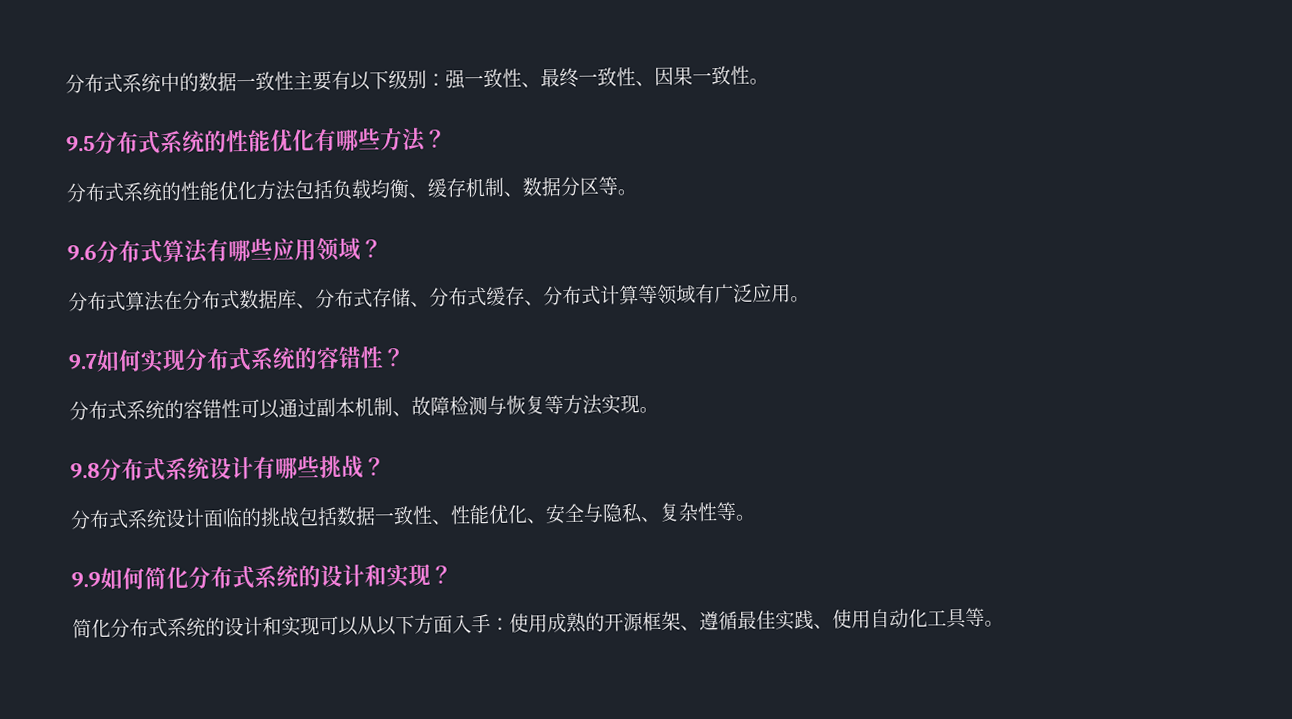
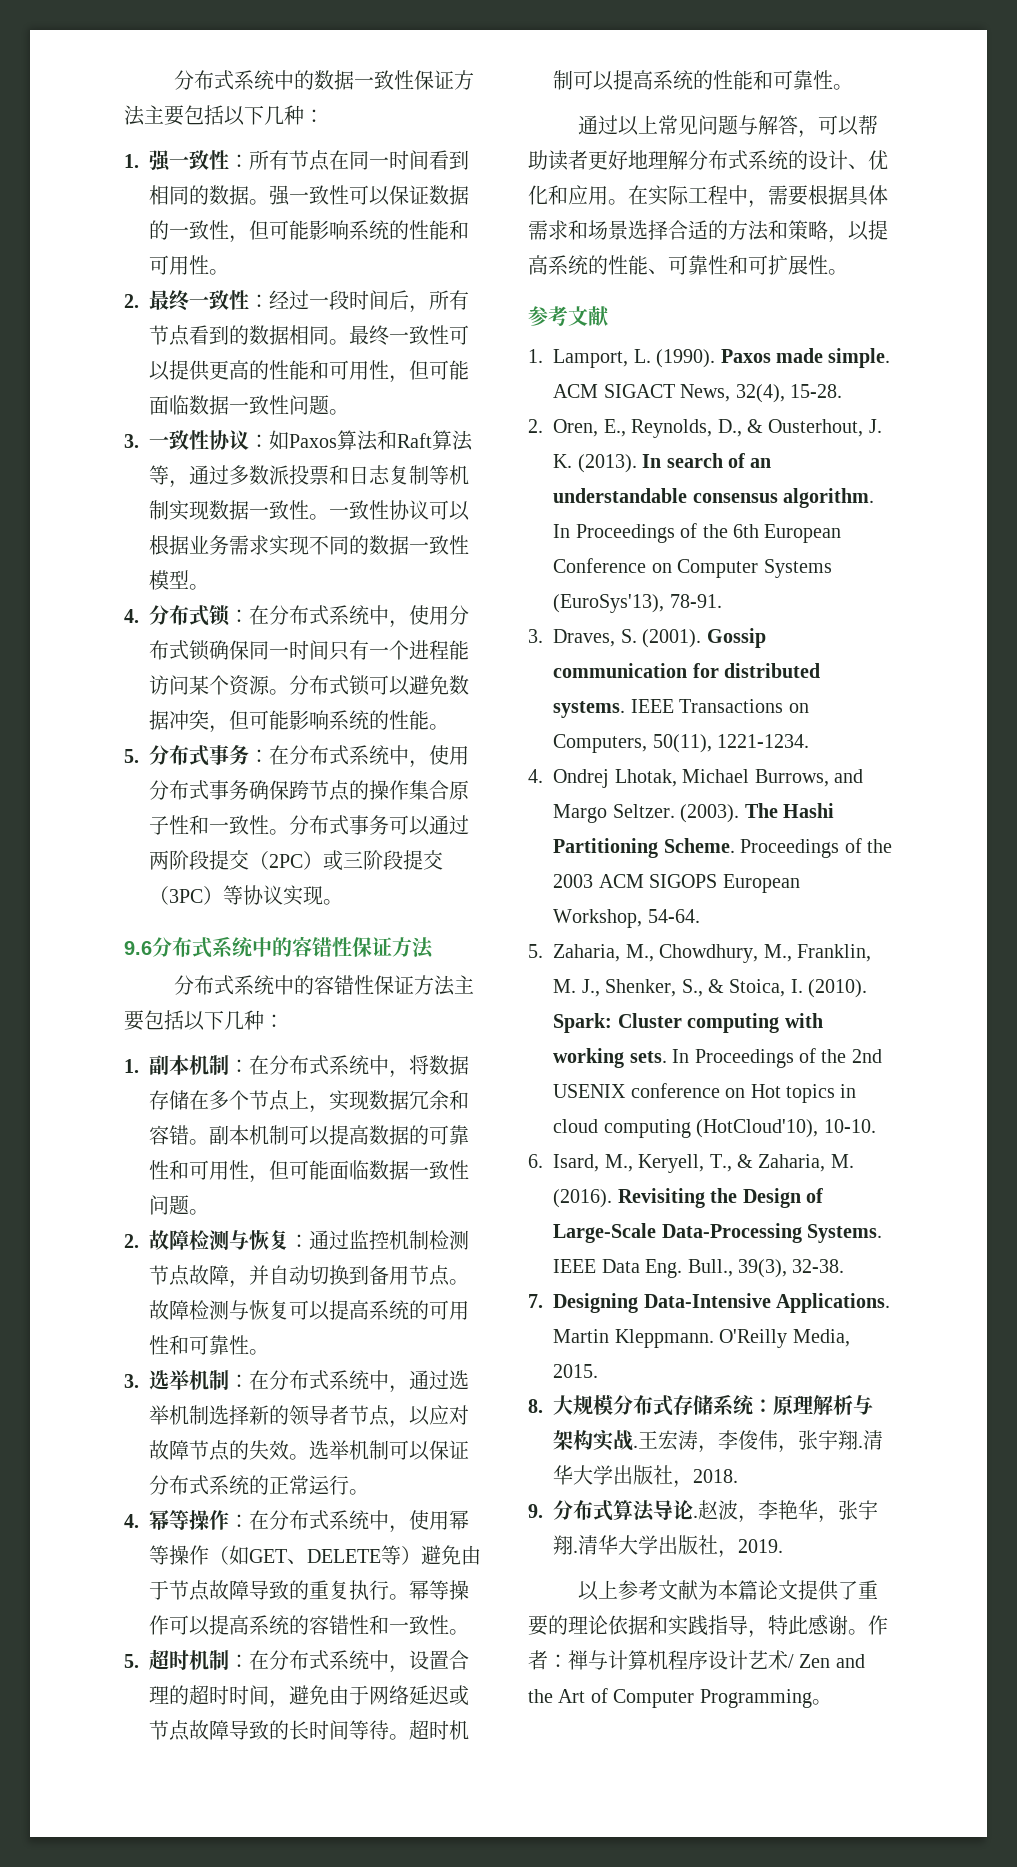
- 分布式系统中的数据一致性主要有以下级别：强一致性、最终一致性、因果一致性。
- 9.5分布式系统的性能优化有哪些方法？
- 分布式系统的性能优化方法包括负载均衡、缓存机制、数据分区等。
- 9.6分布式算法有哪些应用领域？
- 分布式算法在分布式数据库、分布式存储、分布式缓存、分布式计算等领域有广泛应用。
- 9.7如何实现分布式系统的容错性？
- 分布式系统的容错性可以通过副本机制、故障检测与恢复等方法实现。
- 9.8分布式系统设计有哪些挑战？
- 分布式系统设计面临的挑战包括数据一致性、性能优化、安全与隐私、复杂性等。
- 9.9如何简化分布式系统的设计和实现？
- 简化分布式系统的设计和实现可以从以下方面入手：使用成熟的开源框架、遵循最佳实践、使用自动化工具等。
+ 分布式系统中的数据一致性保证方法主要包括以下几种：
+ 1.强一致性：所有节点在同一时间看到相同的数据。强一致性可以保证数据的一致性，但可能影响系统的性能和可用性。
+ 2.最终一致性：经过一段时间后，所有节点看到的数据相同。最终一致性可以提供更高的性能和可用性，但可能面临数据一致性问题。
+ 3.一致性协议：如Paxos算法和Raft算法等，通过多数派投票和日志复制等机制实现数据一致性。一致性协议可以根据业务需求实现不同的数据一致性模型。
+ 4.分布式锁：在分布式系统中，使用分布式锁确保同一时间只有一个进程能访问某个资源。分布式锁可以避免数据冲突，但可能影响系统的性能。
+ 5.分布式事务：在分布式系统中，使用分布式事务确保跨节点的操作集合原子性和一致性。分布式事务可以通过两阶段提交（2PC）或三阶段提交（3PC）等协议实现。
+ 9.6分布式系统中的容错性保证方法
+ 分布式系统中的容错性保证方法主要包括以下几种：
+ 1.副本机制：在分布式系统中，将数据存储在多个节点上，实现数据冗余和容错。副本机制可以提高数据的可靠性和可用性，但可能面临数据一致性问题。
+ 2.故障检测与恢复：通过监控机制检测节点故障，并自动切换到备用节点。故障检测与恢复可以提高系统的可用性和可靠性。
+ 3.选举机制：在分布式系统中，通过选举机制选择新的领导者节点，以应对故障节点的失效。选举机制可以保证分布式系统的正常运行。
+ 4.幂等操作：在分布式系统中，使用幂等操作（如GET、DELETE等）避免由于节点故障导致的重复执行。幂等操作可以提高系统的容错性和一致性。
+ 5.超时机制：在分布式系统中，设置合理的超时时间，避免由于网络延迟或节点故障导致的长时间等待。超时机制可以提高系统的性能和可靠性。
+ 通过以上常见问题与解答，可以帮助读者更好地理解分布式系统的设计、优化和应用。在实际工程中，需要根据具体需求和场景选择合适的方法和策略，以提高系统的性能、可靠性和可扩展性。
+ 参考文献
+ 1. Lamport, L. (1990). Paxos made simple. ACM SIGACT News, 32(4), 15-28.
+ 2. Oren, E., Reynolds, D., & Ousterhout, J. K. (2013). In search of an understandable consensus algorithm. In Proceedings of the 6th European Conference on Computer Systems (EuroSys'13), 78-91.
+ 3. Draves, S. (2001). Gossip communication for distributed systems. IEEE Transactions on Computers, 50(11), 1221-1234.
+ 4. Ondrej Lhotak, Michael Burrows, and Margo Seltzer. (2003). The Hashi Partitioning Scheme. Proceedings of the 2003 ACM SIGOPS European Workshop, 54-64.
+ 5. Zaharia, M., Chowdhury, M., Franklin, M. J., Shenker, S., & Stoica, I. (2010). Spark: Cluster computing with working sets. In Proceedings of the 2nd USENIX conference on Hot topics in cloud computing (HotCloud'10), 10-10.
+ 6. Isard, M., Keryell, T., & Zaharia, M. (2016). Revisiting the Design of Large-Scale Data-Processing Systems. IEEE Data Eng. Bull., 39(3), 32-38.
+ 7. Designing Data-Intensive Applications. Martin Kleppmann. O'Reilly Media, 2015.
+ 8.大规模分布式存储系统：原理解析与架构实战.王宏涛，李俊伟，张宇翔.清华大学出版社，2018.
+ 9.分布式算法导论.赵波，李艳华，张宇翔.清华大学出版社，2019.
+ 以上参考文献为本篇论文提供了重要的理论依据和实践指导，特此感谢。作者：禅与计算机程序设计艺术/ Zen and the Art of Computer Programming。

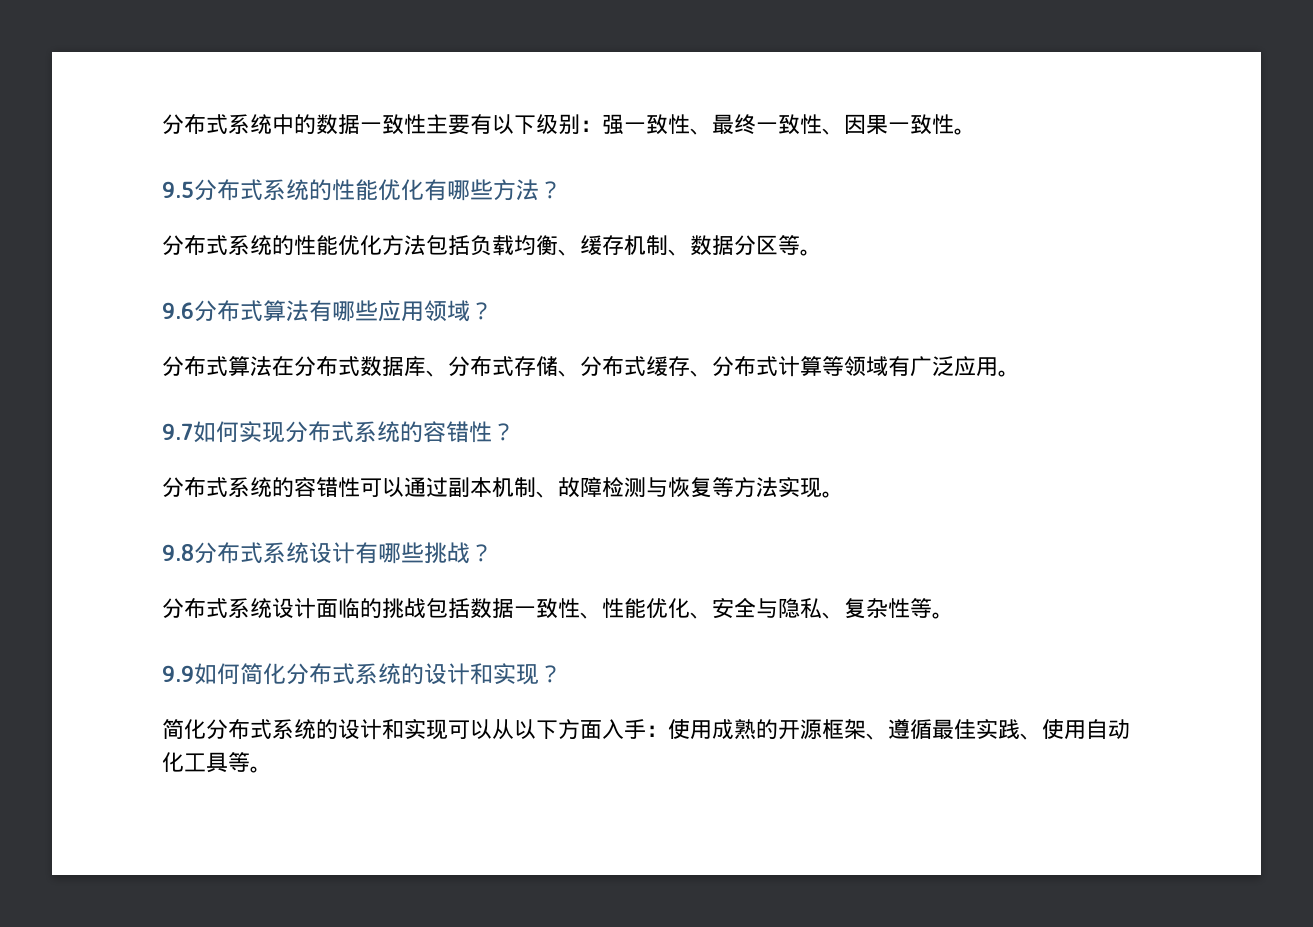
- 分布式系统中的数据一致性保证方法主要包括以下几种：
- 1.强一致性：所有节点在同一时间看到相同的数据。强一致性可以保证数据的一致性，但可能影响系统的性能和可用性。
- 2.最终一致性：经过一段时间后，所有节点看到的数据相同。最终一致性可以提供更高的性能和可用性，但可能面临数据一致性问题。
- 3.一致性协议：如Paxos算法和Raft算法等，通过多数派投票和日志复制等机制实现数据一致性。一致性协议可以根据业务需求实现不同的数据一致性模型。
- 4.分布式锁：在分布式系统中，使用分布式锁确保同一时间只有一个进程能访问某个资源。分布式锁可以避免数据冲突，但可能影响系统的性能。
- 5.分布式事务：在分布式系统中，使用分布式事务确保跨节点的操作集合原子性和一致性。分布式事务可以通过两阶段提交（2PC）或三阶段提交（3PC）等协议实现。
- 9.6分布式系统中的容错性保证方法
- 分布式系统中的容错性保证方法主要包括以下几种：
- 1.副本机制：在分布式系统中，将数据存储在多个节点上，实现数据冗余和容错。副本机制可以提高数据的可靠性和可用性，但可能面临数据一致性问题。
- 2.故障检测与恢复：通过监控机制检测节点故障，并自动切换到备用节点。故障检测与恢复可以提高系统的可用性和可靠性。
- 3.选举机制：在分布式系统中，通过选举机制选择新的领导者节点，以应对故障节点的失效。选举机制可以保证分布式系统的正常运行。
- 4.幂等操作：在分布式系统中，使用幂等操作（如GET、DELETE等）避免由于节点故障导致的重复执行。幂等操作可以提高系统的容错性和一致性。
- 5.超时机制：在分布式系统中，设置合理的超时时间，避免由于网络延迟或节点故障导致的长时间等待。超时机制可以提高系统的性能和可靠性。
- 通过以上常见问题与解答，可以帮助读者更好地理解分布式系统的设计、优化和应用。在实际工程中，需要根据具体需求和场景选择合适的方法和策略，以提高系统的性能、可靠性和可扩展性。
- 参考文献
- 1. Lamport, L. (1990). Paxos made simple. ACM SIGACT News, 32(4), 15-28.
- 2. Oren, E., Reynolds, D., & Ousterhout, J. K. (2013). In search of an understandable consensus algorithm. In Proceedings of the 6th European Conference on Computer Systems (EuroSys'13), 78-91.
- 3. Draves, S. (2001). Gossip communication for distributed systems. IEEE Transactions on Computers, 50(11), 1221-1234.
- 4. Ondrej Lhotak, Michael Burrows, and Margo Seltzer. (2003). The Hashi Partitioning Scheme. Proceedings of the 2003 ACM SIGOPS European Workshop, 54-64.
- 5. Zaharia, M., Chowdhury, M., Franklin, M. J., Shenker, S., & Stoica, I. (2010). Spark: Cluster computing with working sets. In Proceedings of the 2nd USENIX conference on Hot topics in cloud computing (HotCloud'10), 10-10.
- 6. Isard, M., Keryell, T., & Zaharia, M. (2016). Revisiting the Design of Large-Scale Data-Processing Systems. IEEE Data Eng. Bull., 39(3), 32-38.
- 7. Designing Data-Intensive Applications. Martin Kleppmann. O'Reilly Media, 2015.
- 8.大规模分布式存储系统：原理解析与架构实战.王宏涛，李俊伟，张宇翔.清华大学出版社，2018.
- 9.分布式算法导论.赵波，李艳华，张宇翔.清华大学出版社，2019.
- 以上参考文献为本篇论文提供了重要的理论依据和实践指导，特此感谢。作者：禅与计算机程序设计艺术/ Zen and the Art of Computer Programming。
+ 分布式系统中的数据一致性主要有以下级别：强一致性、最终一致性、因果一致性。
+ 9.5分布式系统的性能优化有哪些方法？
+ 分布式系统的性能优化方法包括负载均衡、缓存机制、数据分区等。
+ 9.6分布式算法有哪些应用领域？
+ 分布式算法在分布式数据库、分布式存储、分布式缓存、分布式计算等领域有广泛应用。
+ 9.7如何实现分布式系统的容错性？
+ 分布式系统的容错性可以通过副本机制、故障检测与恢复等方法实现。
+ 9.8分布式系统设计有哪些挑战？
+ 分布式系统设计面临的挑战包括数据一致性、性能优化、安全与隐私、复杂性等。
+ 9.9如何简化分布式系统的设计和实现？
+ 简化分布式系统的设计和实现可以从以下方面入手：使用成熟的开源框架、遵循最佳实践、使用自动化工具等。

